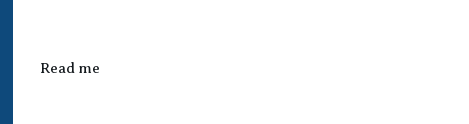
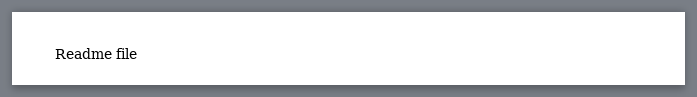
- Read me
+ Readme file

